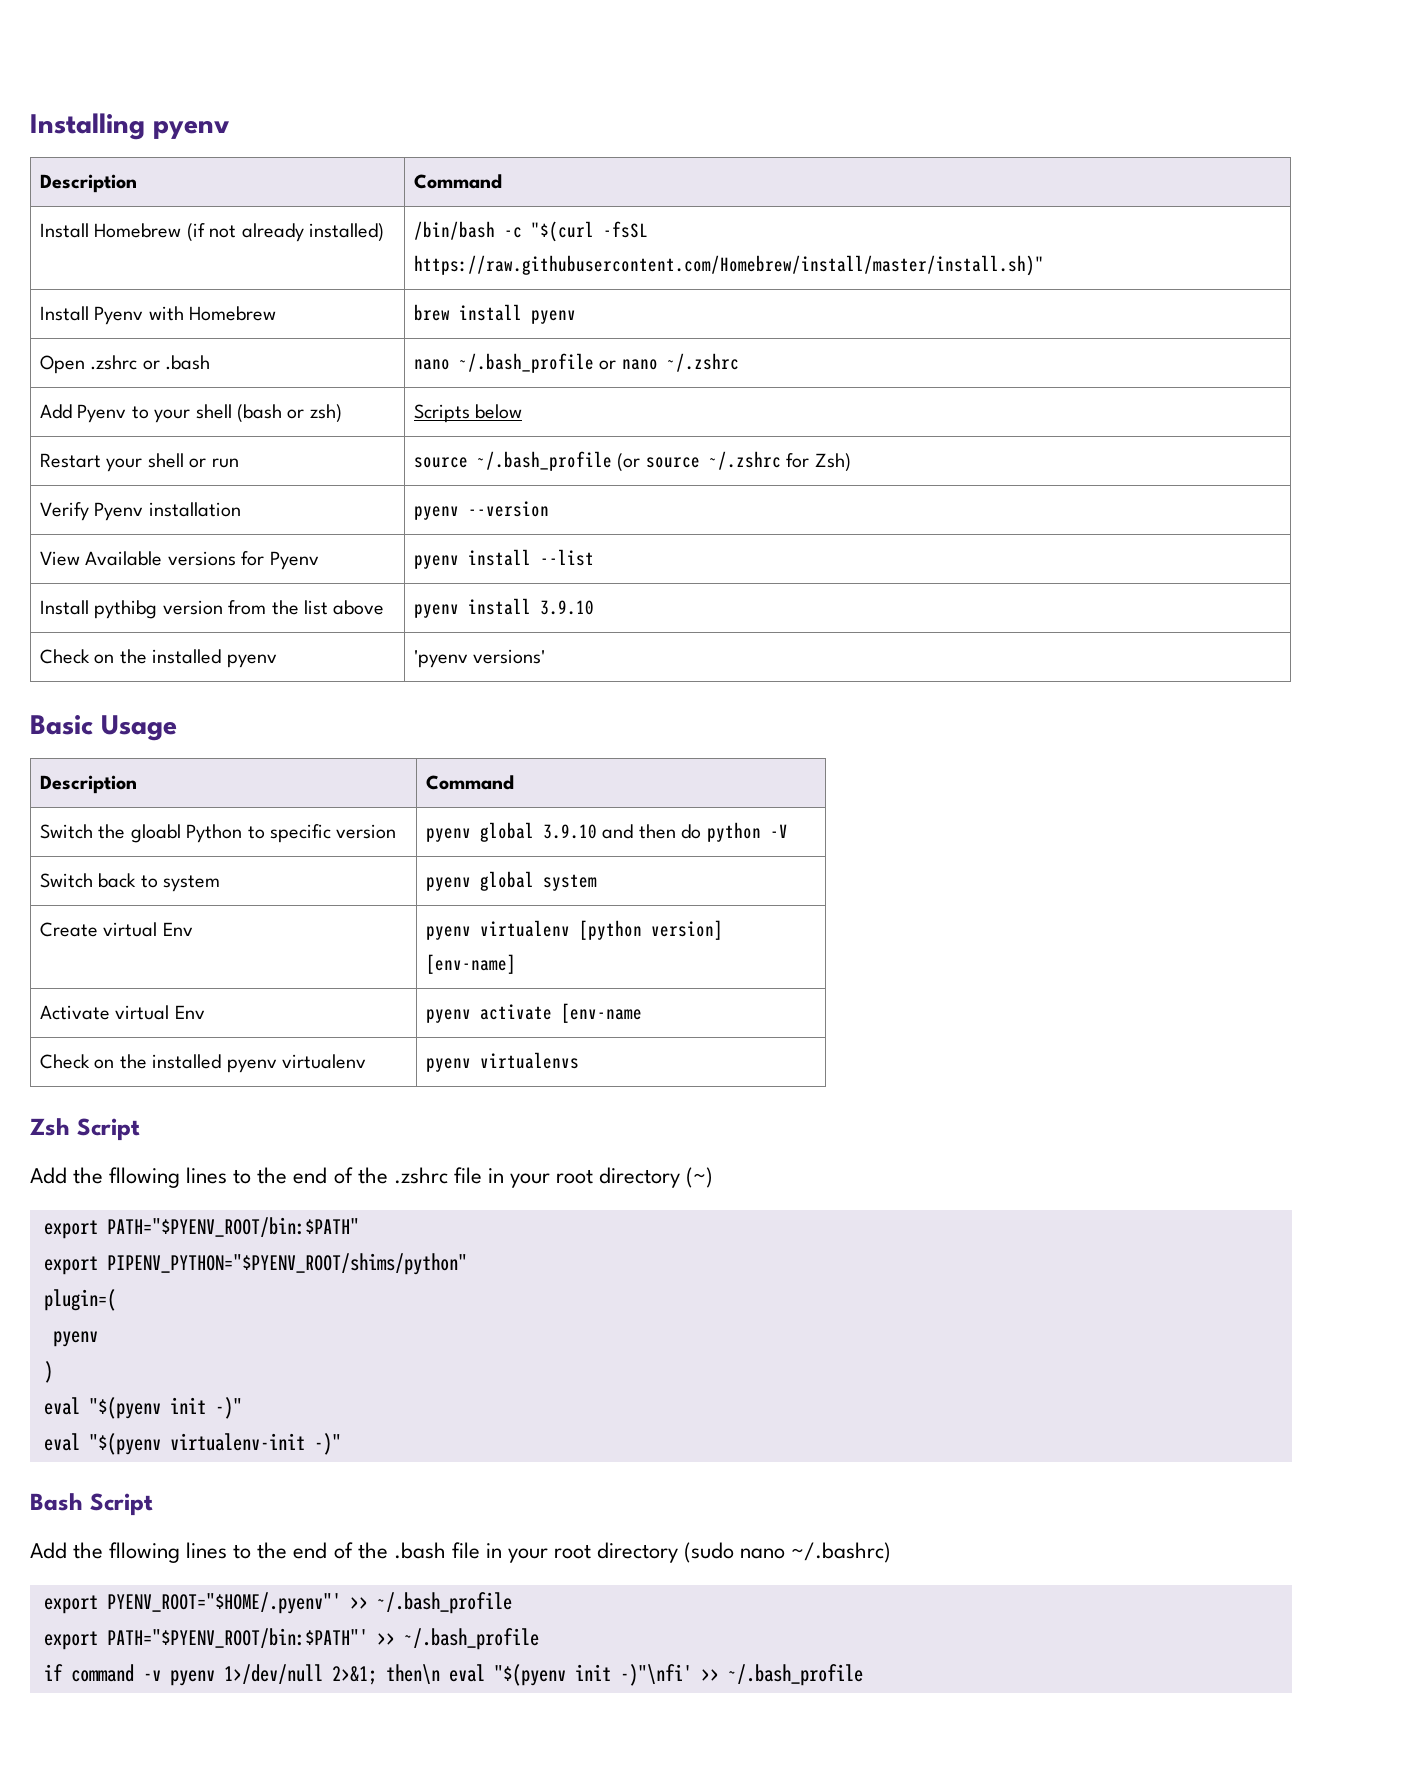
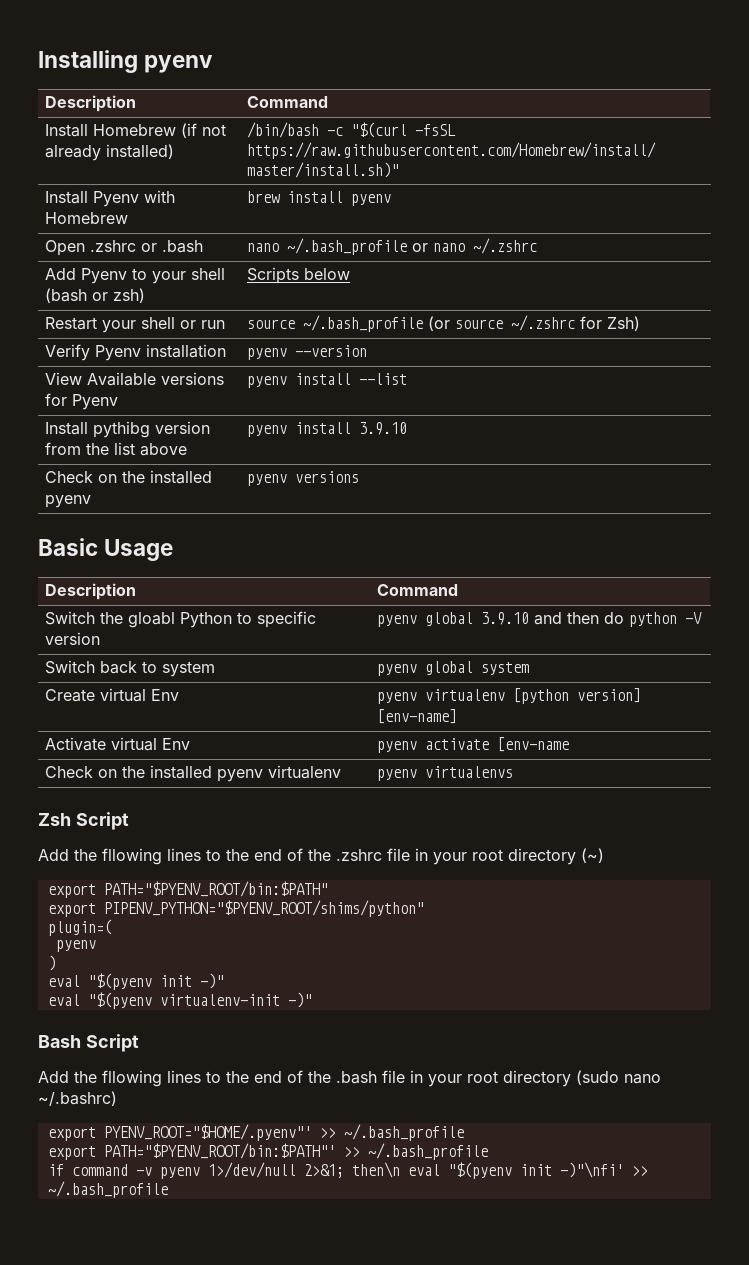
- Check on the installed pyenv | 'pyenv versions'
+ Check on the installed pyenv | pyenv versions

